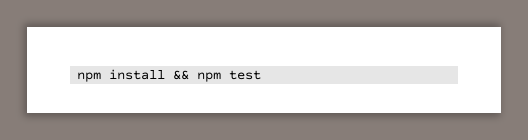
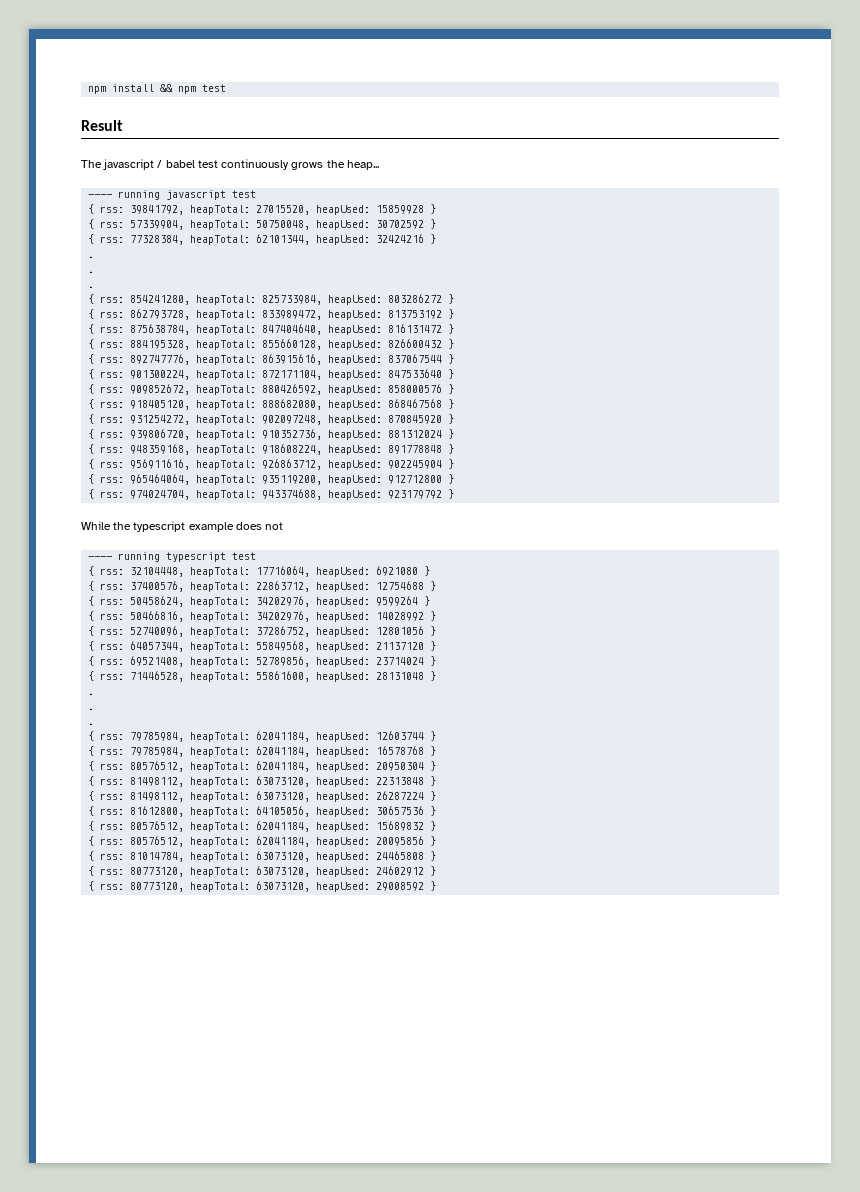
+ Result
+ The javascript / babel test continuously grows the heap...
+ ---- running javascript test
+ { rss: 39841792, heapTotal: 27015520, heapUsed: 15859928 }
+ { rss: 57339904, heapTotal: 50750048, heapUsed: 30702592 }
+ { rss: 77328384, heapTotal: 62101344, heapUsed: 32424216 }
+ .
+ .
+ .
+ { rss: 854241280, heapTotal: 825733984, heapUsed: 803286272 }
+ { rss: 862793728, heapTotal: 833989472, heapUsed: 813753192 }
+ { rss: 875638784, heapTotal: 847404640, heapUsed: 816131472 }
+ { rss: 884195328, heapTotal: 855660128, heapUsed: 826600432 }
+ { rss: 892747776, heapTotal: 863915616, heapUsed: 837067544 }
+ { rss: 901300224, heapTotal: 872171104, heapUsed: 847533640 }
+ { rss: 909852672, heapTotal: 880426592, heapUsed: 858000576 }
+ { rss: 918405120, heapTotal: 888682080, heapUsed: 868467568 }
+ { rss: 931254272, heapTotal: 902097248, heapUsed: 870845920 }
+ { rss: 939806720, heapTotal: 910352736, heapUsed: 881312024 }
+ { rss: 948359168, heapTotal: 918608224, heapUsed: 891778848 }
+ { rss: 956911616, heapTotal: 926863712, heapUsed: 902245904 }
+ { rss: 965464064, heapTotal: 935119200, heapUsed: 912712800 }
+ { rss: 974024704, heapTotal: 943374688, heapUsed: 923179792 }
+ While the typescript example does not
+ ---- running typescript test
+ { rss: 32104448, heapTotal: 17716064, heapUsed: 6921080 }
+ { rss: 37400576, heapTotal: 22863712, heapUsed: 12754688 }
+ { rss: 50458624, heapTotal: 34202976, heapUsed: 9599264 }
+ { rss: 50466816, heapTotal: 34202976, heapUsed: 14028992 }
+ { rss: 52740096, heapTotal: 37286752, heapUsed: 12801056 }
+ { rss: 64057344, heapTotal: 55849568, heapUsed: 21137120 }
+ { rss: 69521408, heapTotal: 52789856, heapUsed: 23714024 }
+ { rss: 71446528, heapTotal: 55861600, heapUsed: 28131048 }
+ .
+ .
+ .
+ { rss: 79785984, heapTotal: 62041184, heapUsed: 12603744 }
+ { rss: 79785984, heapTotal: 62041184, heapUsed: 16578768 }
+ { rss: 80576512, heapTotal: 62041184, heapUsed: 20950304 }
+ { rss: 81498112, heapTotal: 63073120, heapUsed: 22313848 }
+ { rss: 81498112, heapTotal: 63073120, heapUsed: 26287224 }
+ { rss: 81612800, heapTotal: 64105056, heapUsed: 30657536 }
+ { rss: 80576512, heapTotal: 62041184, heapUsed: 15689832 }
+ { rss: 80576512, heapTotal: 62041184, heapUsed: 20095856 }
+ { rss: 81014784, heapTotal: 63073120, heapUsed: 24465808 }
+ { rss: 80773120, heapTotal: 63073120, heapUsed: 24602912 }
+ { rss: 80773120, heapTotal: 63073120, heapUsed: 29008592 }

